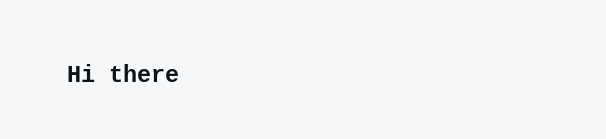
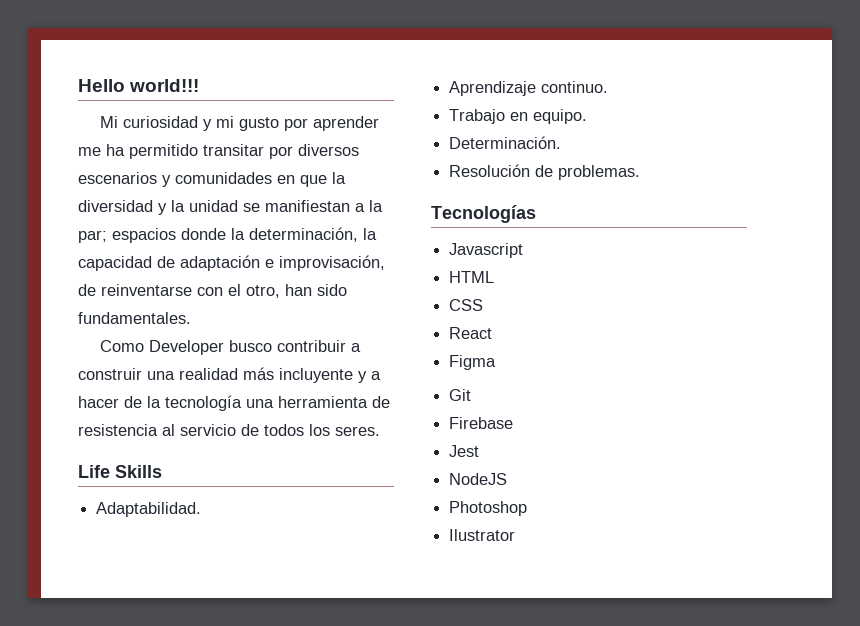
- Hi there
+ Hello world!!!
+ Mi curiosidad y mi gusto por aprender me ha permitido transitar por diversos escenarios y comunidades en que la diversidad y la unidad se manifiestan a la par; espacios donde la determinación, la capacidad de adaptación e improvisación, de reinventarse con el otro, han sido fundamentales.
+ Como Developer busco contribuir a construir una realidad más incluyente y a hacer de la tecnología una herramienta de resistencia al servicio de todos los seres.
+ Life Skills
+ Adaptabilidad.
+ Aprendizaje continuo.
+ Trabajo en equipo.
+ Determinación.
+ Resolución de problemas.
+ Tecnologías
+ Javascript
+ HTML
+ CSS
+ React
+ Figma
+ Git
+ Firebase
+ Jest
+ NodeJS
+ Photoshop
+ Ilustrator

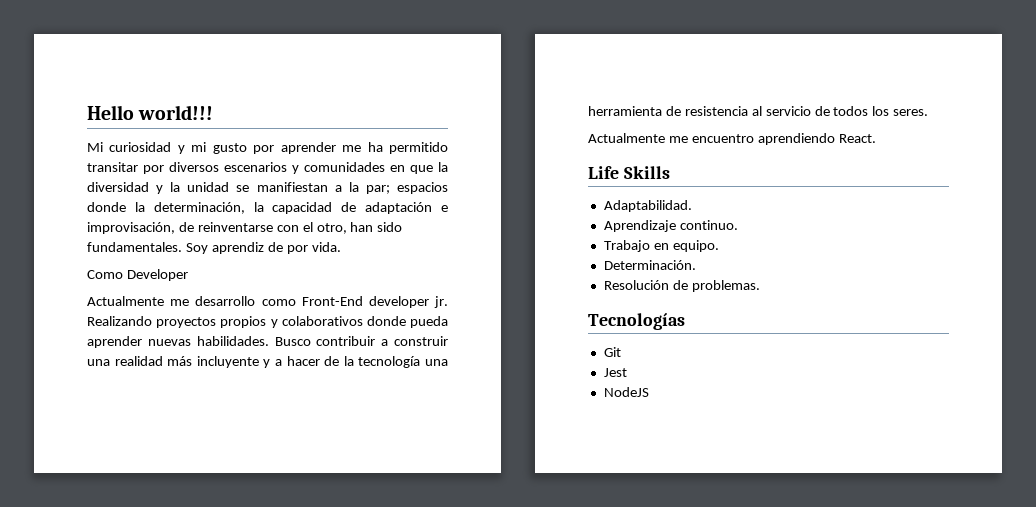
- espacios donde la determinación, la capacidad de adaptación e improvisación, de reinventarse con el otro, han sido fundamentales.
- Como Developer busco contribuir a construir una realidad más incluyente y a hacer de la tecnología una herramienta de resistencia al servicio de todos los seres.
+ espacios donde la determinación, la capacidad de adaptación e improvisación, de reinventarse con el otro, han sido fundamentales. Soy aprendiz de por vida.
+ Como Developer
+ Actualmente me desarrollo como Front-End developer jr. Realizando proyectos propios y colaborativos donde pueda aprender nuevas habilidades. Busco contribuir a construir una realidad más incluyente y a hacer de la tecnología una herramienta de resistencia al servicio de todos los seres.
+ Actualmente me encuentro aprendiendo React.
- Javascript
- HTML
- CSS
- React
- Figma
- Firebase
- Photoshop
- Ilustrator

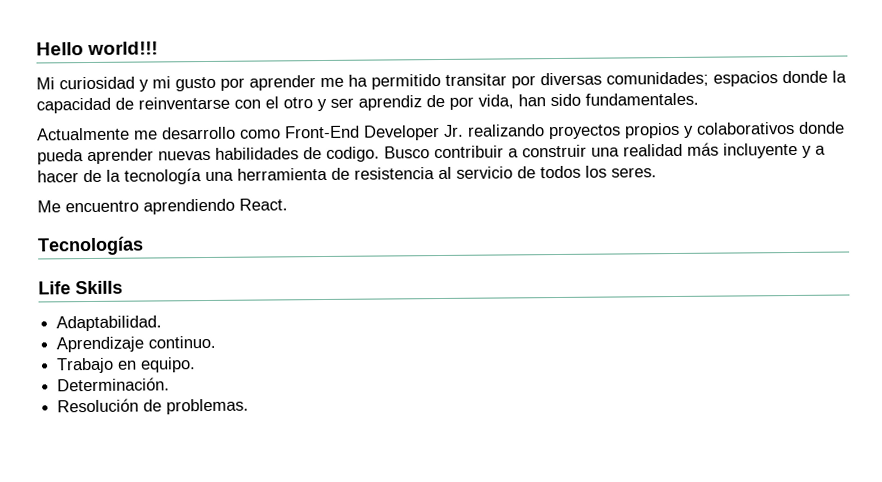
- Mi curiosidad y mi gusto por aprender me ha permitido transitar por diversos escenarios y comunidades en que la diversidad y la unidad se manifiestan a la par; espacios donde la determinación, la capacidad de adaptación e improvisación, de reinventarse con el otro, han sido fundamentales. Soy aprendiz de por vida.
- Como Developer
+ Mi curiosidad y mi gusto por aprender me ha permitido transitar por diversas comunidades; espacios donde la capacidad de reinventarse con el otro y ser aprendiz de por vida, han sido fundamentales.
- Actualmente me desarrollo como Front-End developer jr. Realizando proyectos propios y colaborativos donde pueda aprender nuevas habilidades.
+ Actualmente me desarrollo como Front-End Developer Jr. realizando proyectos propios y colaborativos donde pueda aprender nuevas habilidades de codigo.
- Actualmente me encuentro aprendiendo React.
+ Me encuentro aprendiendo React.
+ Tecnologías
- Tecnologías
- Git
- Jest
- NodeJS

